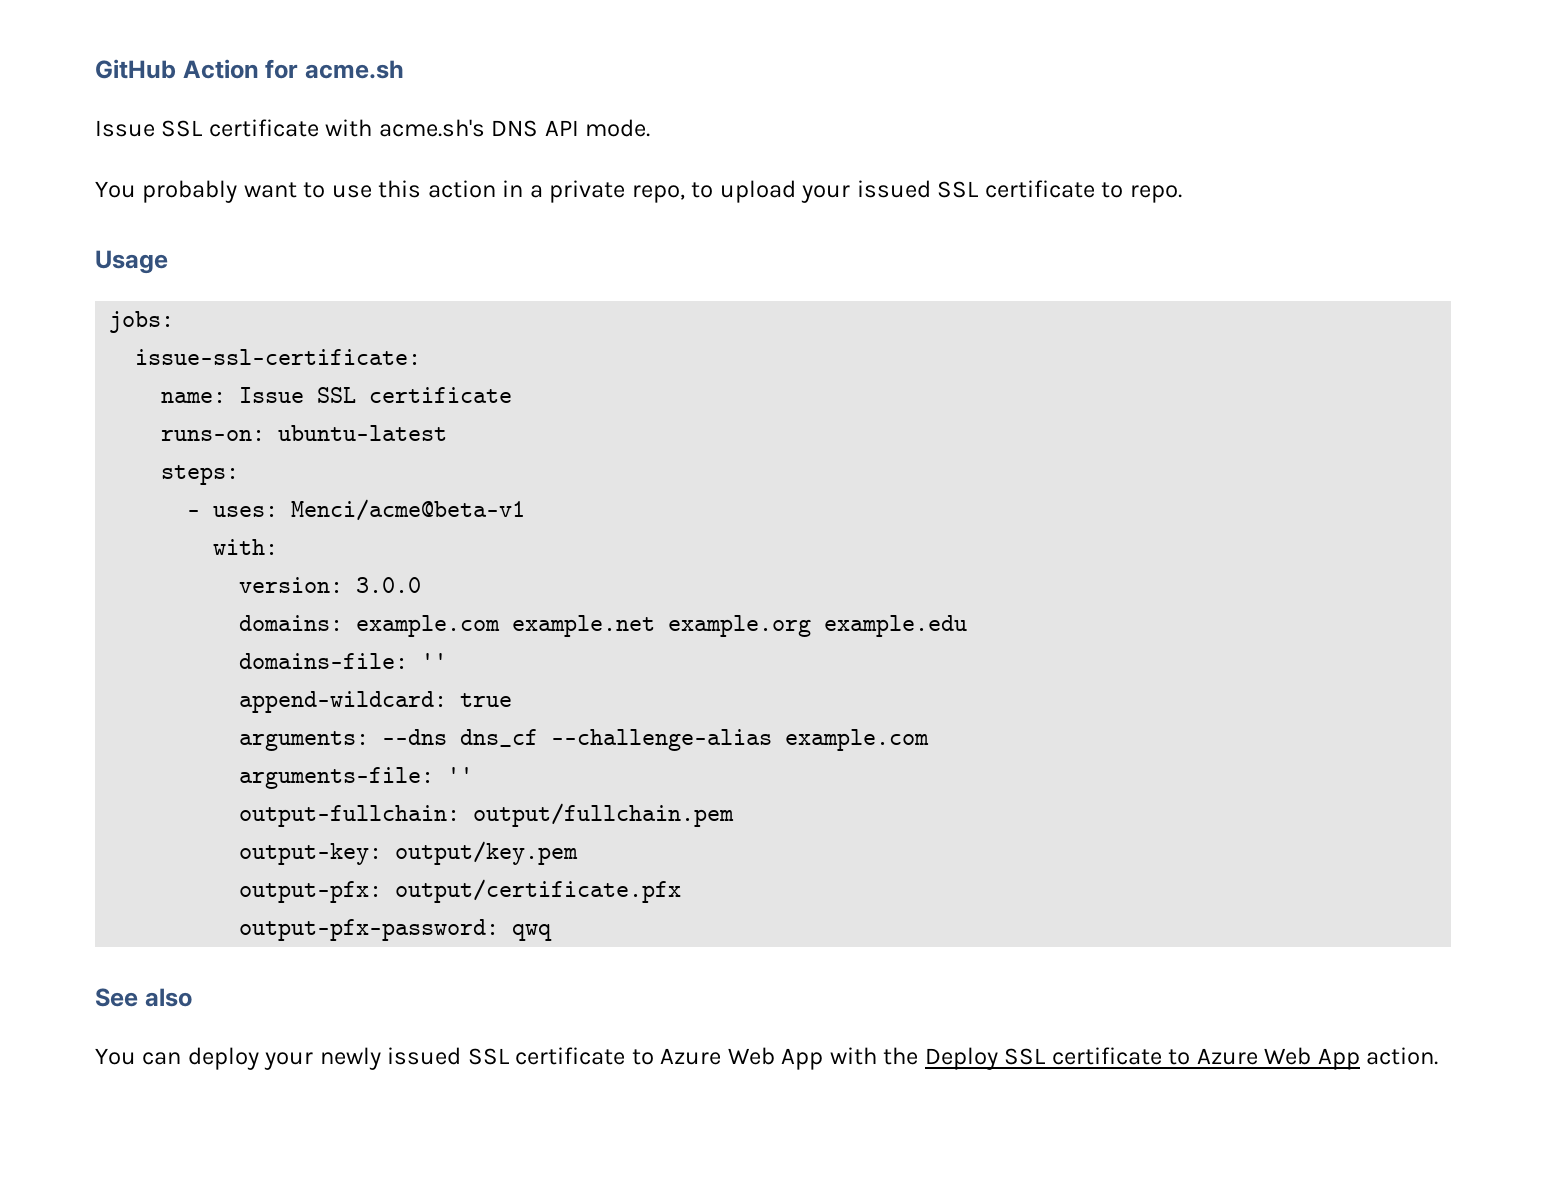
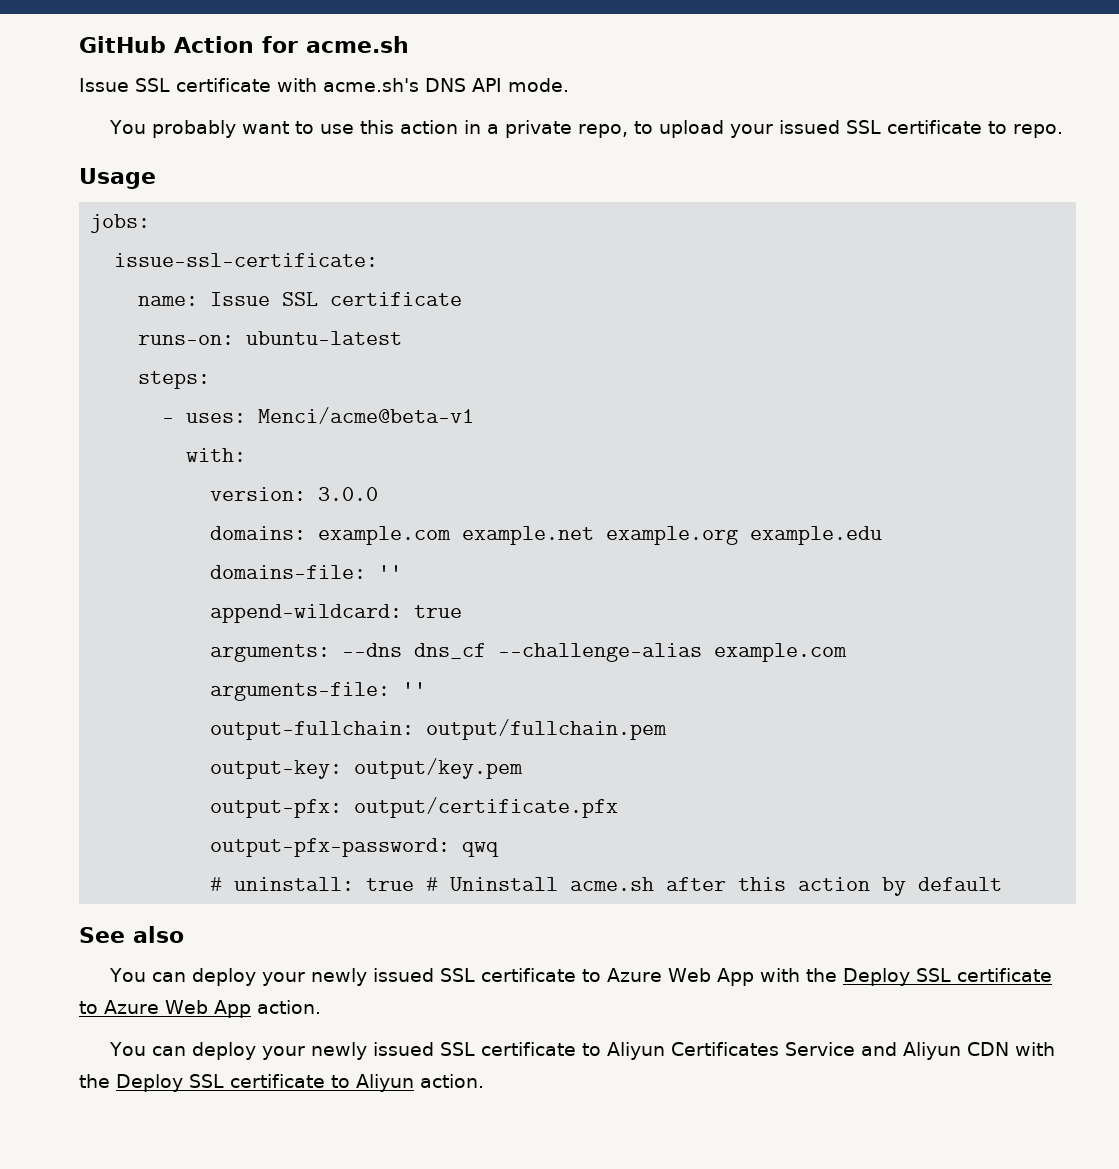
+ # uninstall: true # Uninstall acme.sh after this action by default
+ You can deploy your newly issued SSL certificate to Aliyun Certificates Service and Aliyun CDN with the Deploy SSL certificate to Aliyun action.

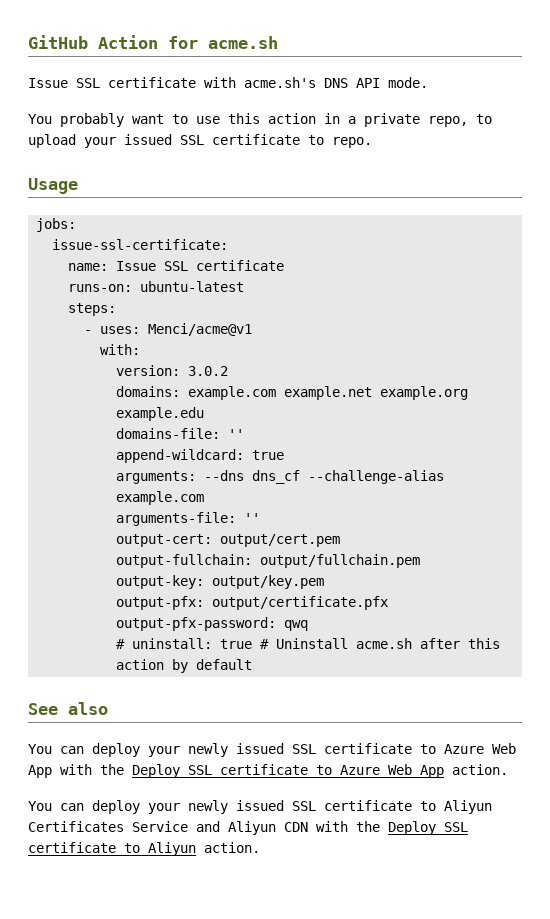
- - uses: Menci/acme@beta-v1
+ - uses: Menci/acme@v1
- version: 3.0.0
+ version: 3.0.2
+ output-cert: output/cert.pem

